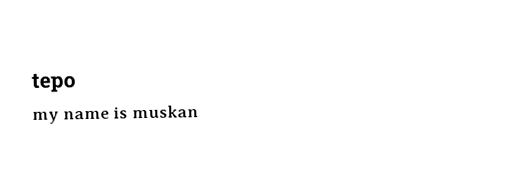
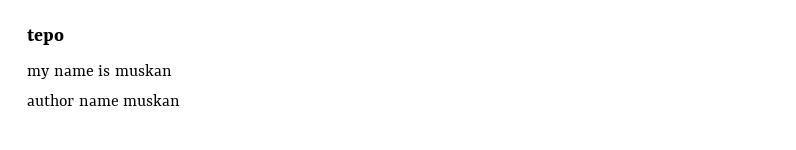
+ author name muskan

